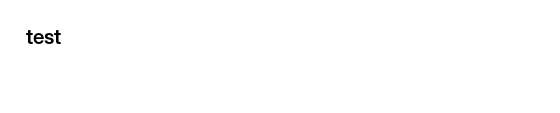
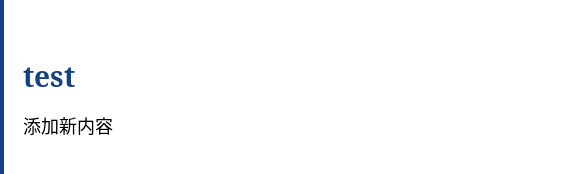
+ 添加新内容

